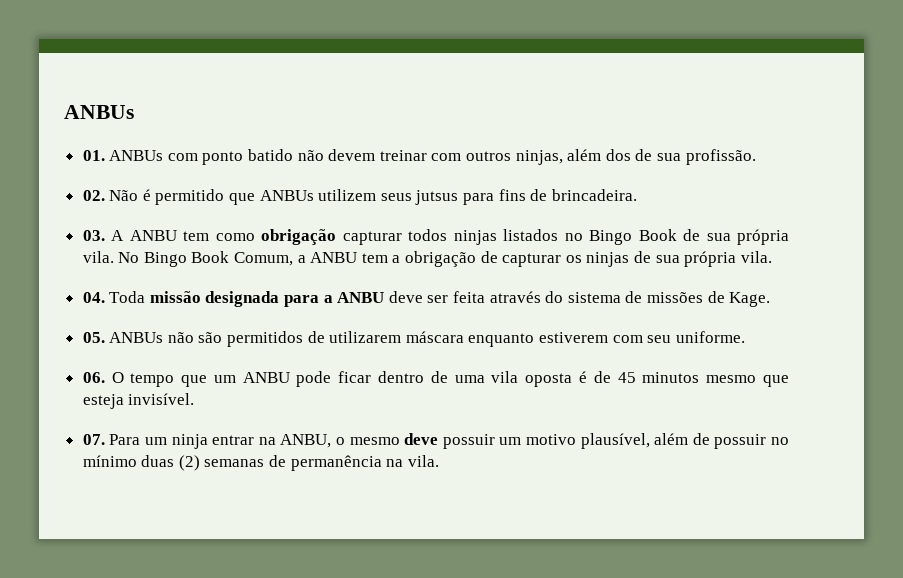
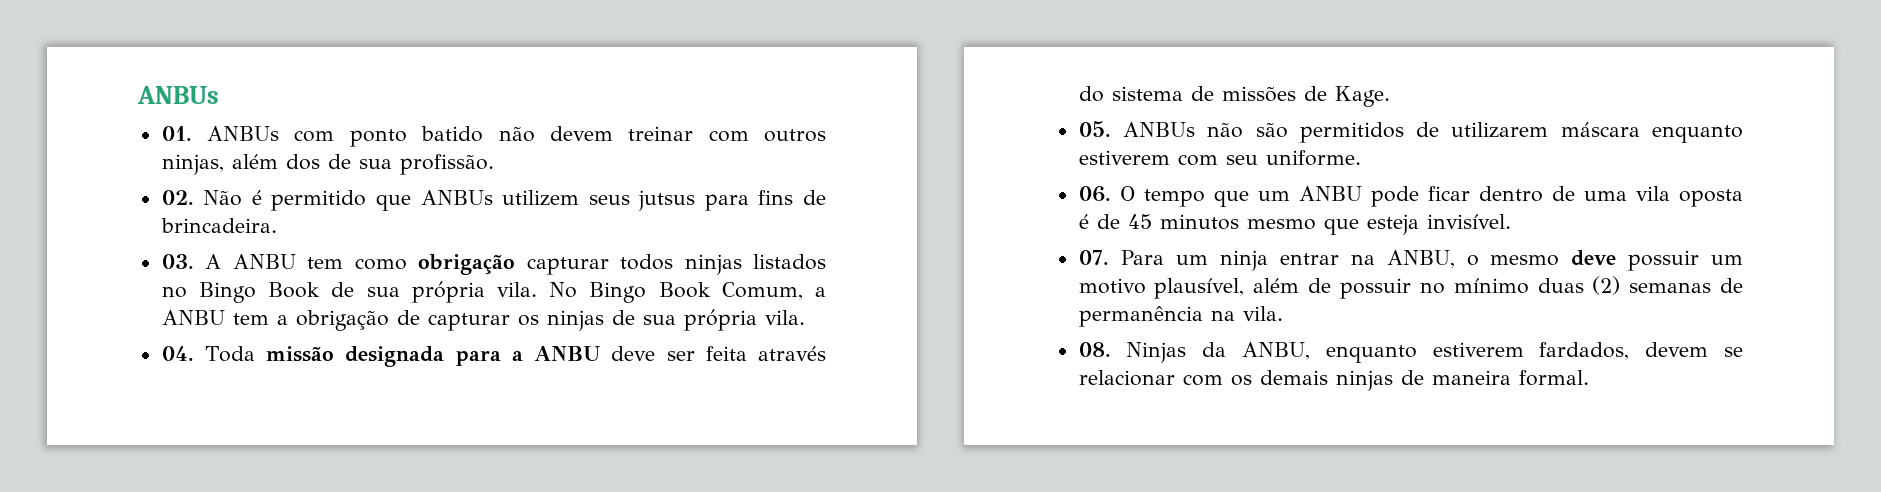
+ 08. Ninjas da ANBU, enquanto estiverem fardados, devem se relacionar com os demais ninjas de maneira formal.

